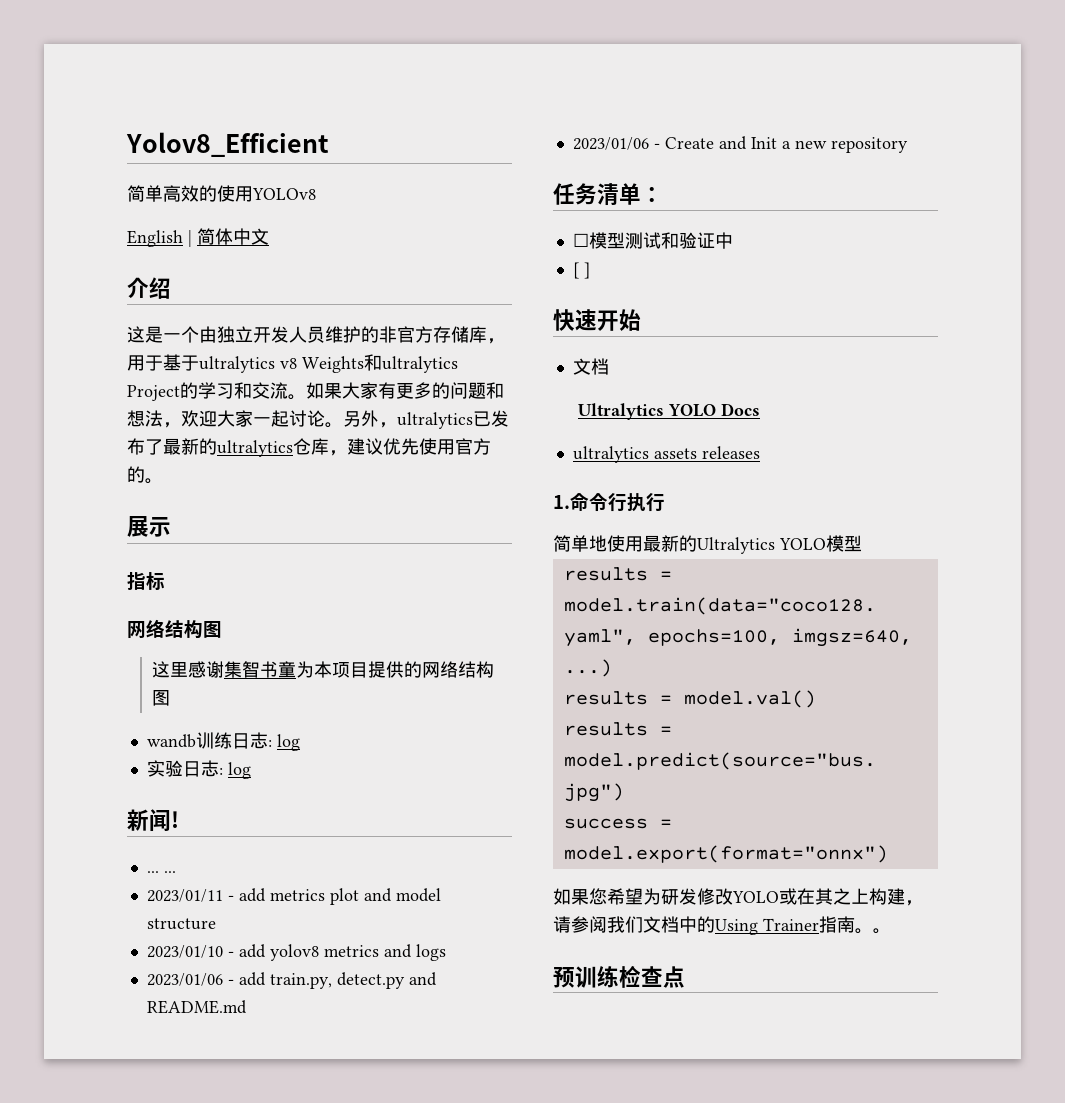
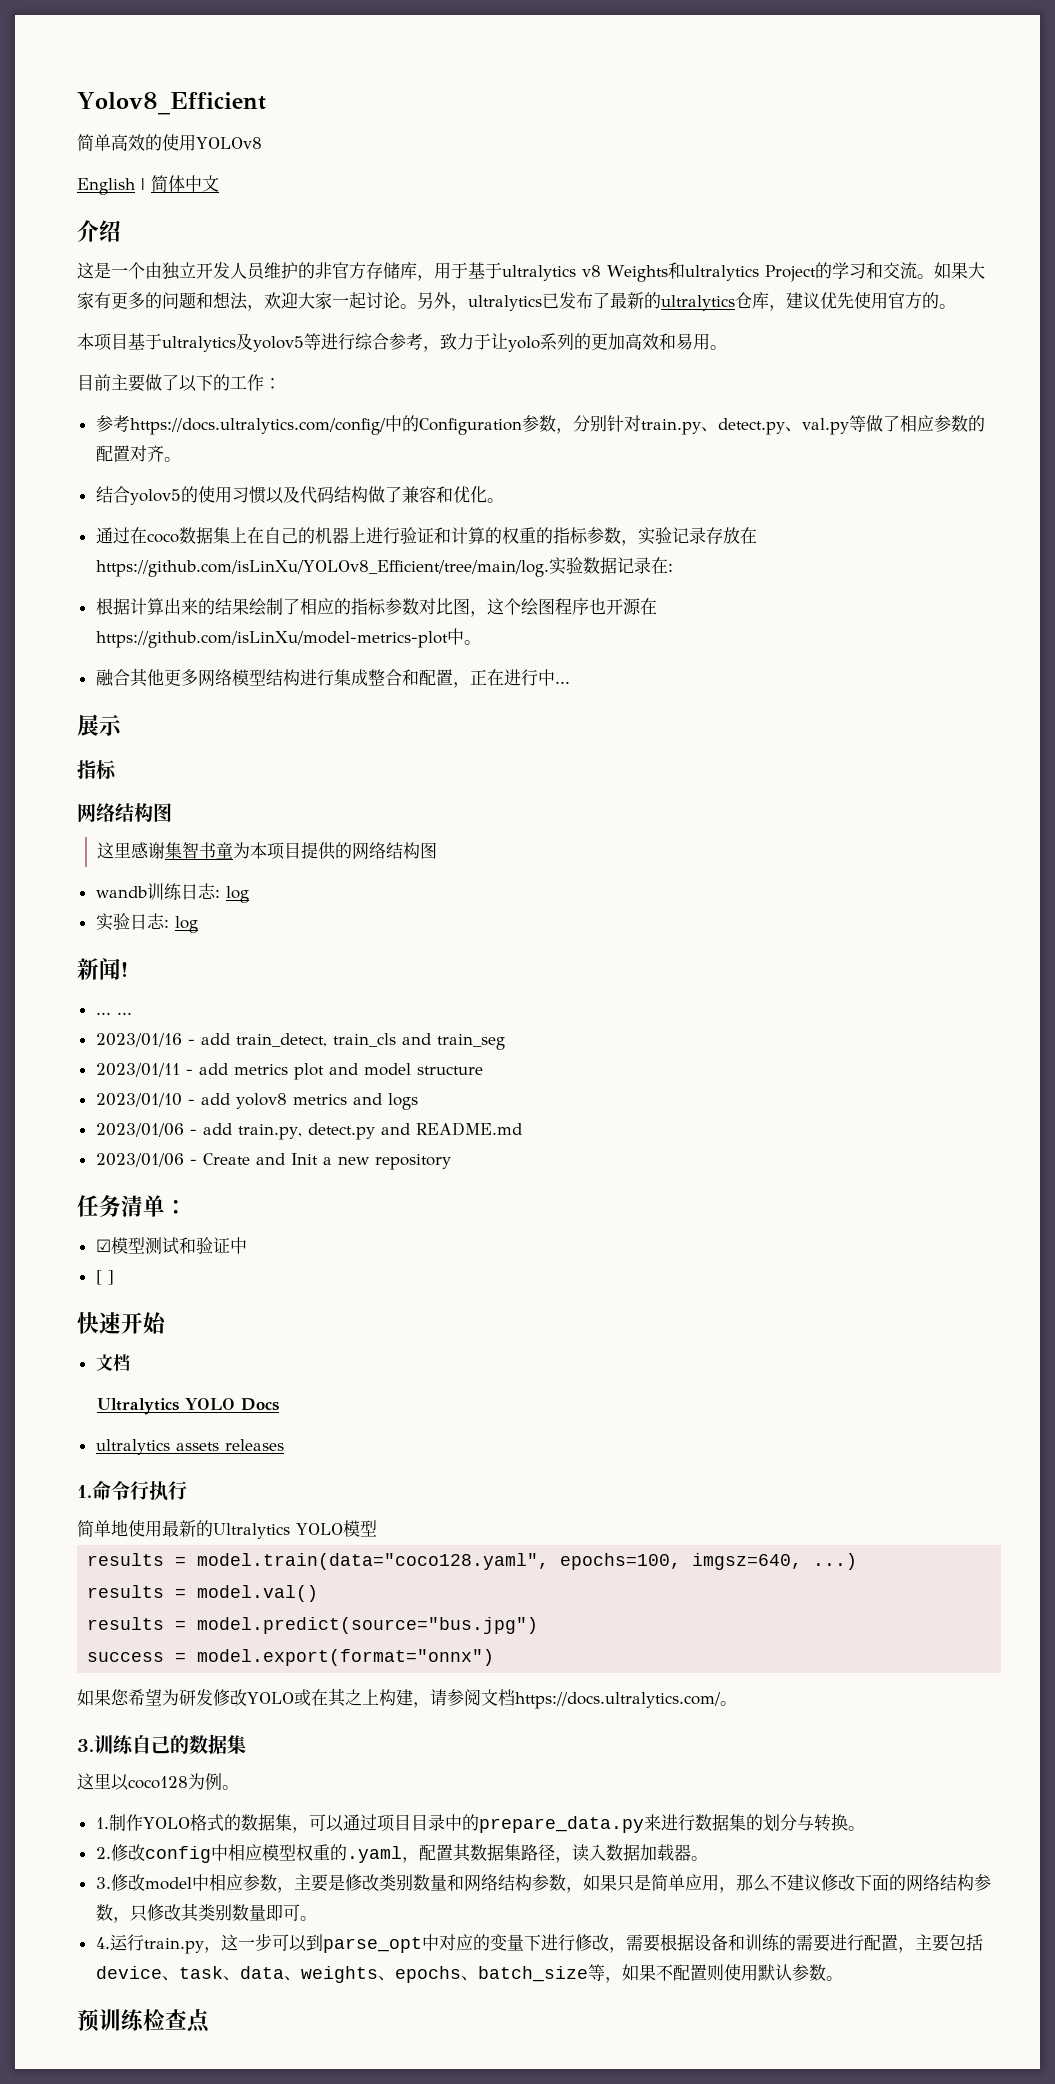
+ 本项目基于ultralytics及yolov5等进行综合参考，致力于让yolo系列的更加高效和易用。
+ 目前主要做了以下的工作：
+ 参考https://docs.ultralytics.com/config/中的Configuration参数，分别针对train.py、detect.py、val.py等做了相应参数的配置对齐。
+ 结合yolov5的使用习惯以及代码结构做了兼容和优化。
+ 通过在coco数据集上在自己的机器上进行验证和计算的权重的指标参数，实验记录存放在https://github.com/isLinXu/YOLOv8_Efficient/tree/main/log.实验数据记录在:
+ 根据计算出来的结果绘制了相应的指标参数对比图，这个绘图程序也开源在https://github.com/isLinXu/model-metrics-plot中。
+ 融合其他更多网络模型结构进行集成整合和配置，正在进行中...
+ 2023/01/16 - add train_detect, train_cls and train_seg
- ☐模型测试和验证中
+ ☑模型测试和验证中
- 如果您希望为研发修改YOLO或在其之上构建，请参阅我们文档中的Using Trainer指南。。
+ 如果您希望为研发修改YOLO或在其之上构建，请参阅文档https://docs.ultralytics.com/。
+ 3.训练自己的数据集
+ 这里以coco128为例。
+ 1.制作YOLO格式的数据集，可以通过项目目录中的prepare_data.py来进行数据集的划分与转换。
+ 2.修改config中相应模型权重的.yaml，配置其数据集路径，读入数据加载器。
+ 3.修改model中相应参数，主要是修改类别数量和网络结构参数，如果只是简单应用，那么不建议修改下面的网络结构参数，只修改其类别数量即可。
+ 4.运行train.py，这一步可以到parse_opt中对应的变量下进行修改，需要根据设备和训练的需要进行配置，主要包括device、task、data、weights、epochs、batch_size等，如果不配置则使用默认参数。

